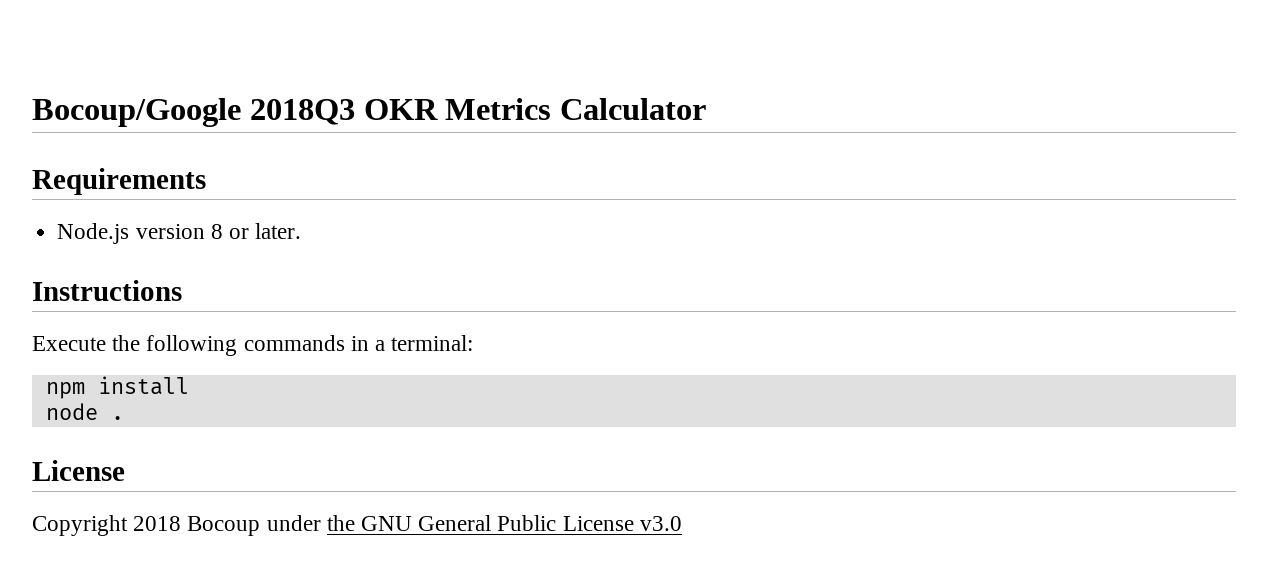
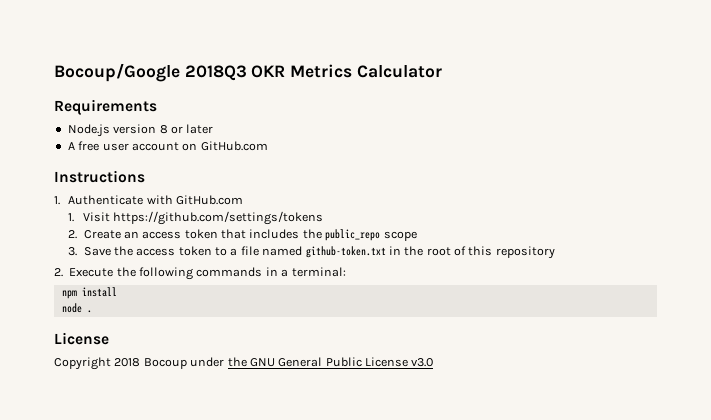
- Node.js version 8 or later.
+ Node.js version 8 or later
+ A free user account on GitHub.com
  Instructions
- Execute the following commands in a terminal:
+ 1. Authenticate with GitHub.com
+ 1. Visit https://github.com/settings/tokens
+ 2. Create an access token that includes the public_repo scope
+ 3. Save the access token to a file named github-token.txt in the root of this repository
+ 2. Execute the following commands in a terminal:

